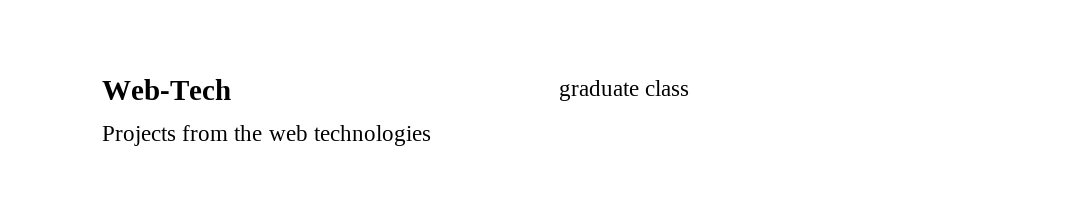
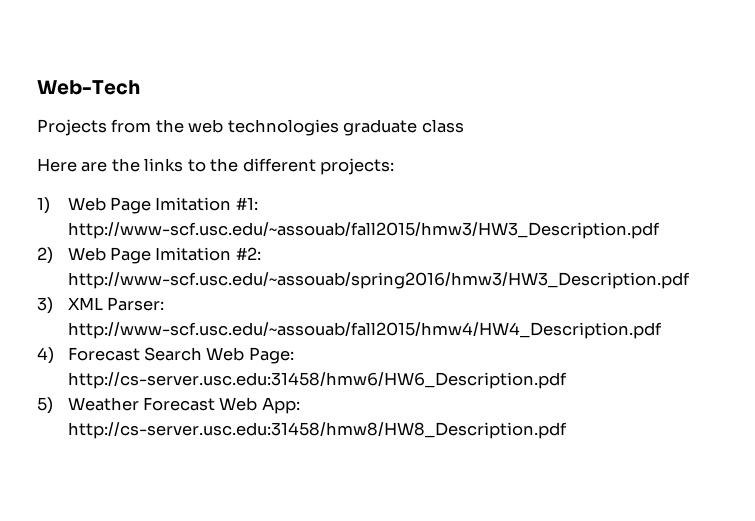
+ Here are the links to the different projects:
+ 1) Web Page Imitation #1: http://www-scf.usc.edu/~assouab/fall2015/hmw3/HW3_Description.pdf
+ 2) Web Page Imitation #2: http://www-scf.usc.edu/~assouab/spring2016/hmw3/HW3_Description.pdf
+ 3) XML Parser: http://www-scf.usc.edu/~assouab/fall2015/hmw4/HW4_Description.pdf
+ 4) Forecast Search Web Page: http://cs-server.usc.edu:31458/hmw6/HW6_Description.pdf
+ 5) Weather Forecast Web App: http://cs-server.usc.edu:31458/hmw8/HW8_Description.pdf

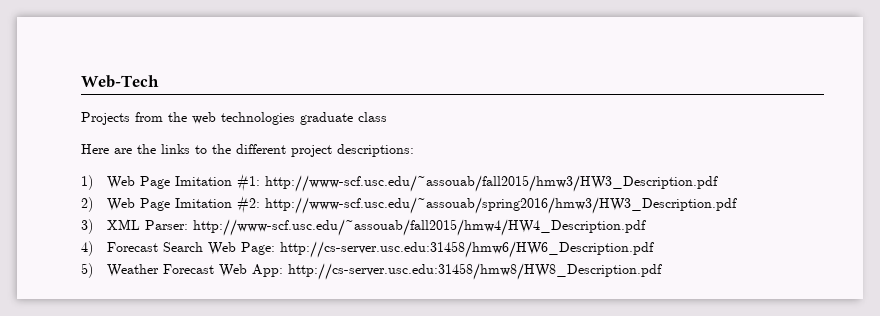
- Here are the links to the different projects:
+ Here are the links to the different project descriptions:

